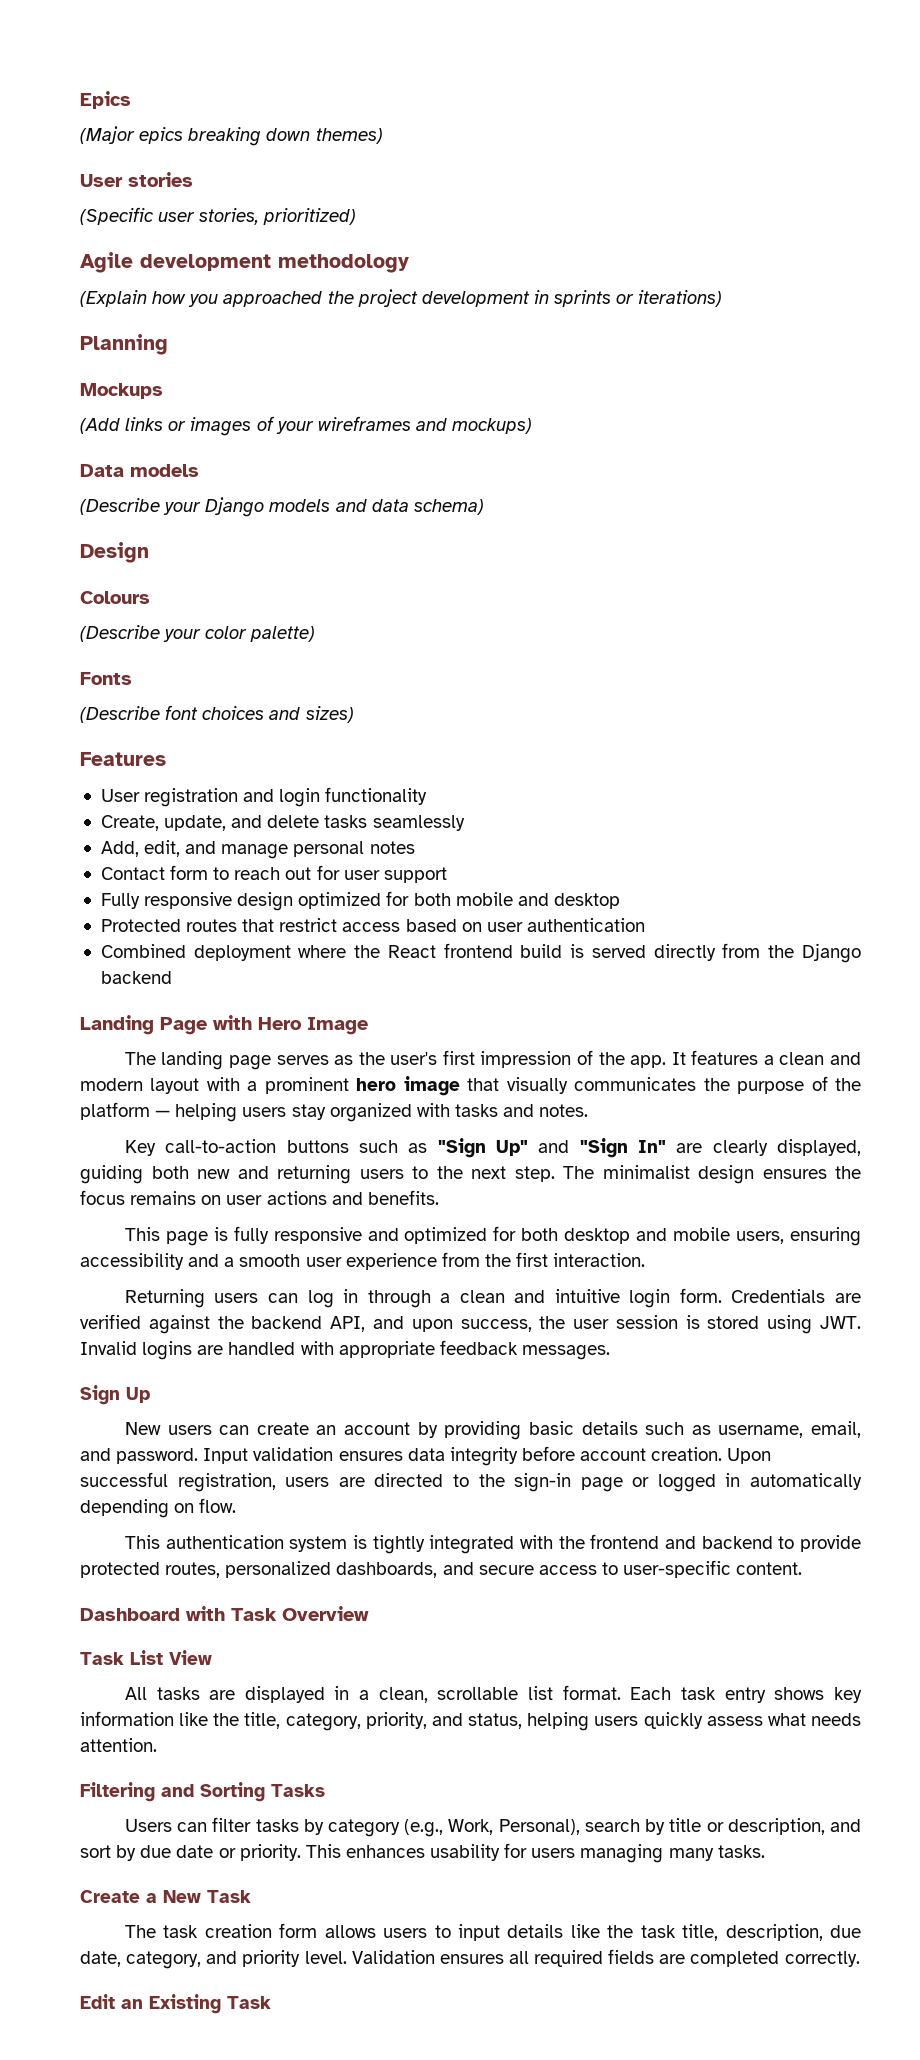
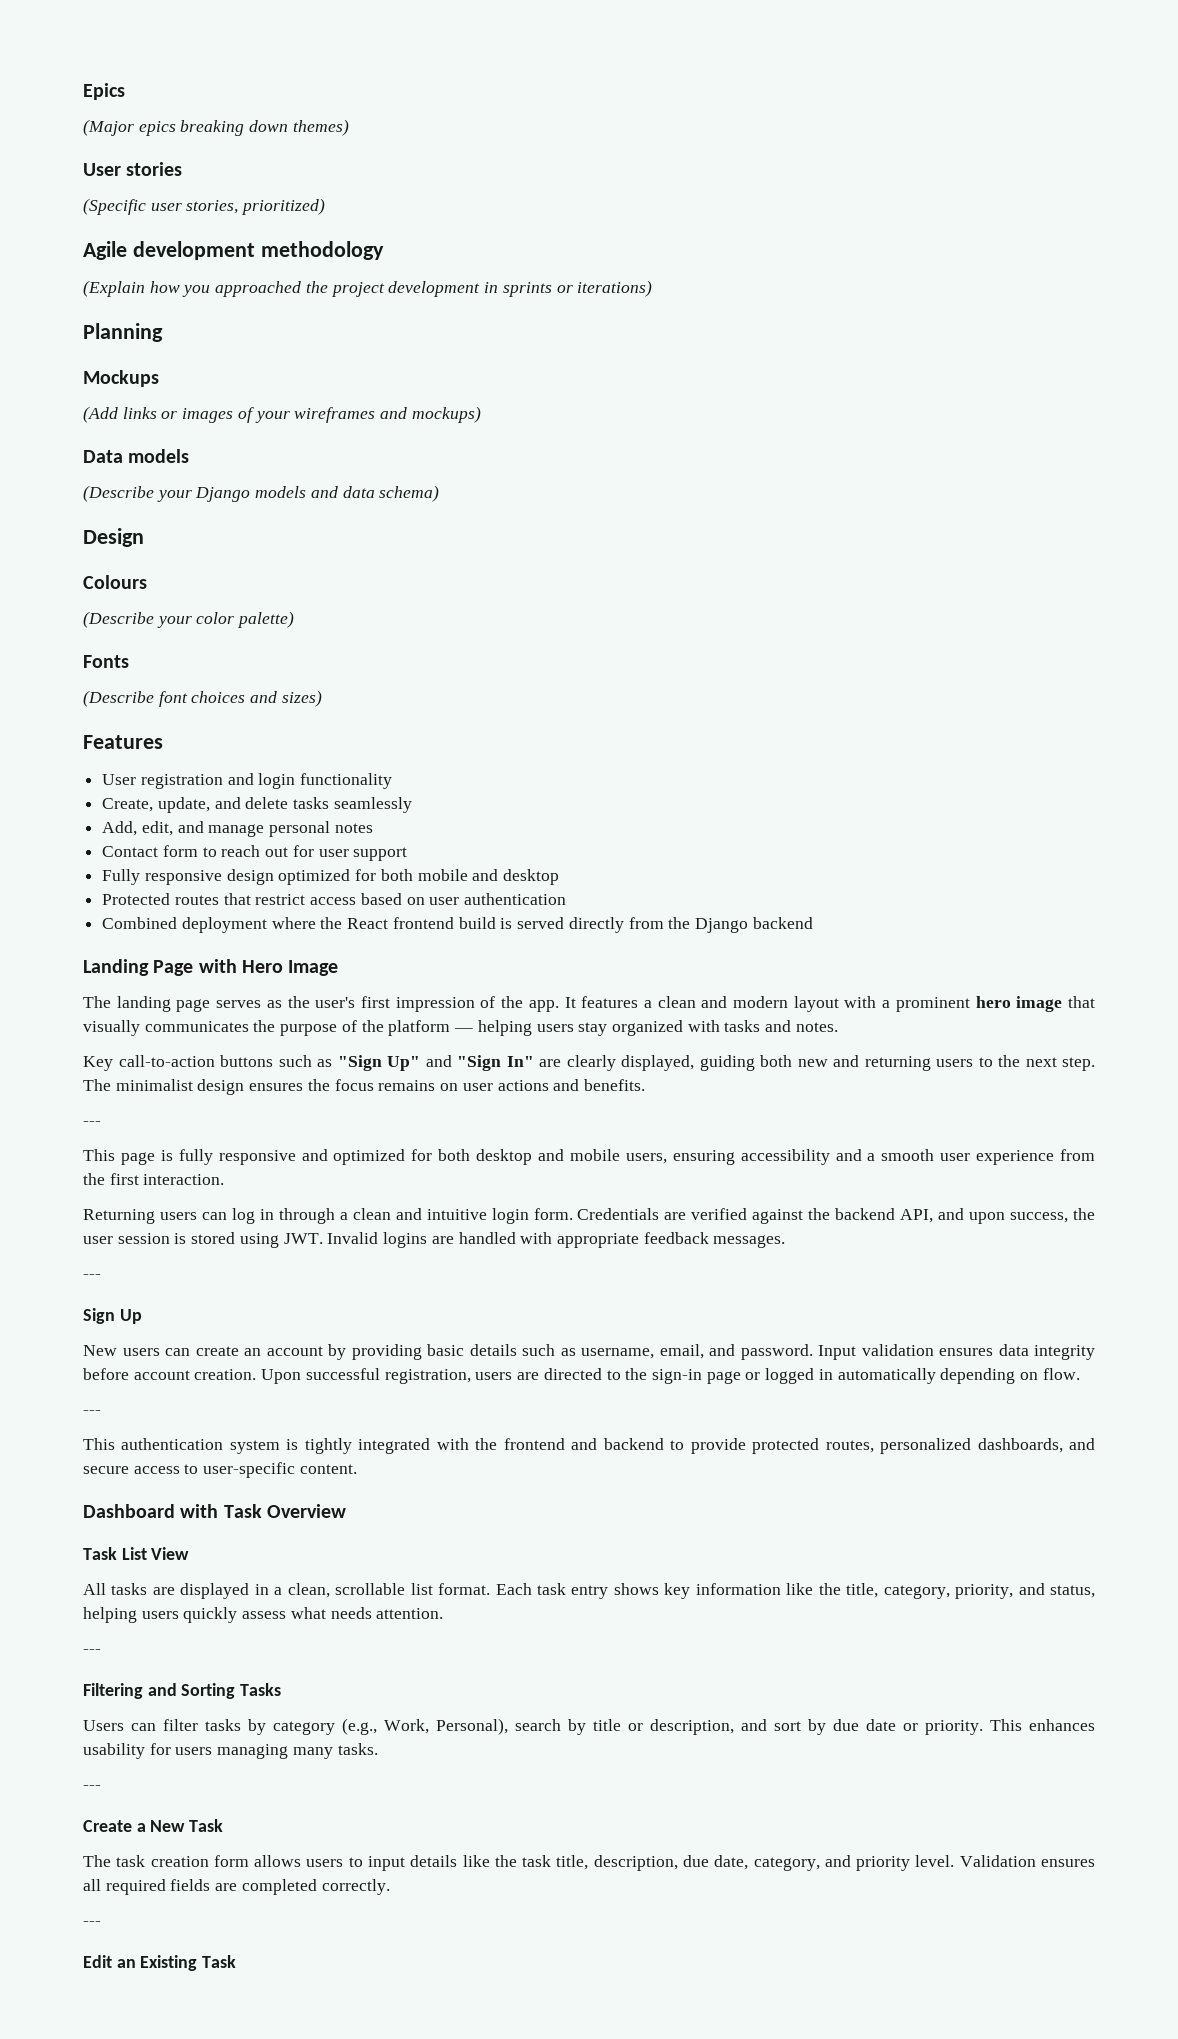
  The minimalist design ensures the focus remains on user actions and benefits.
+ ---
  Credentials are verified against the backend API, and upon success, the user session is stored using JWT. Invalid logins are handled with appropriate feedback messages.
+ ---
  Upon successful registration, users are directed to the sign-in page or logged in automatically depending on flow.
+ ---
  Each task entry shows key information like the title, category, priority, and status, helping users quickly assess what needs attention.
+ ---
  This enhances usability for users managing many tasks.
+ ---
  Validation ensures all required fields are completed correctly.
+ ---

